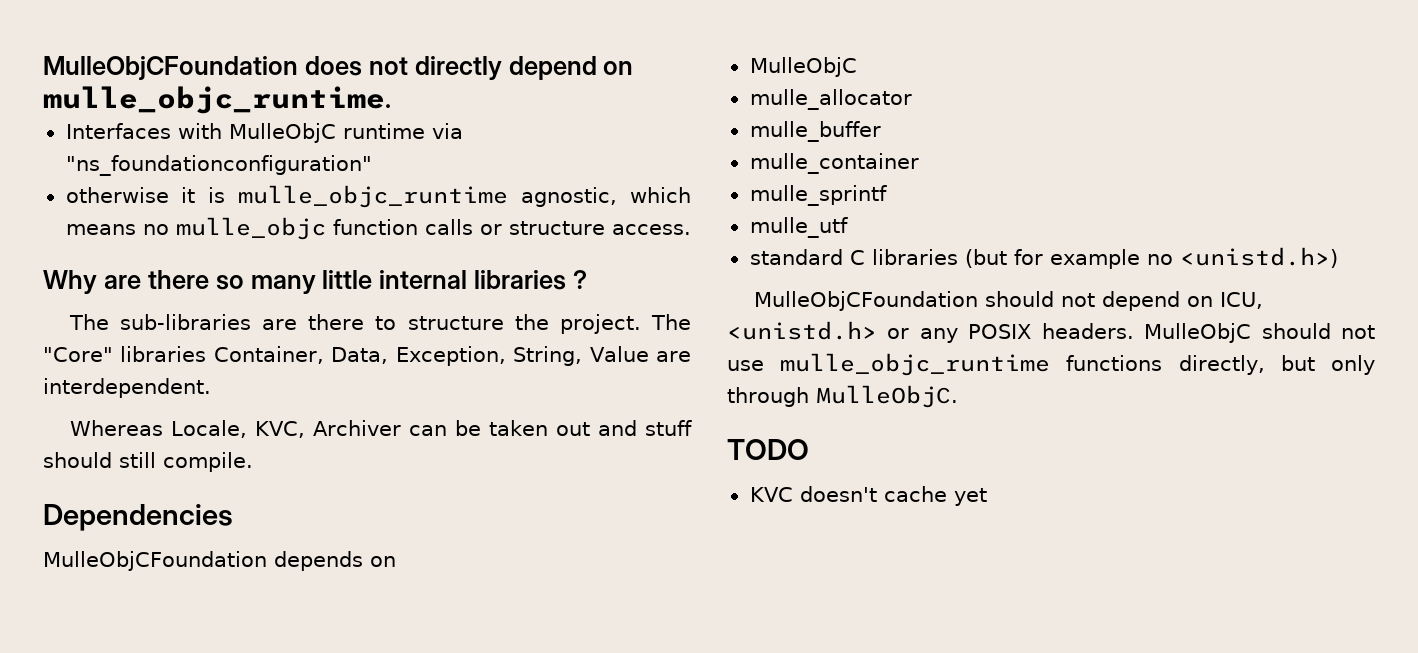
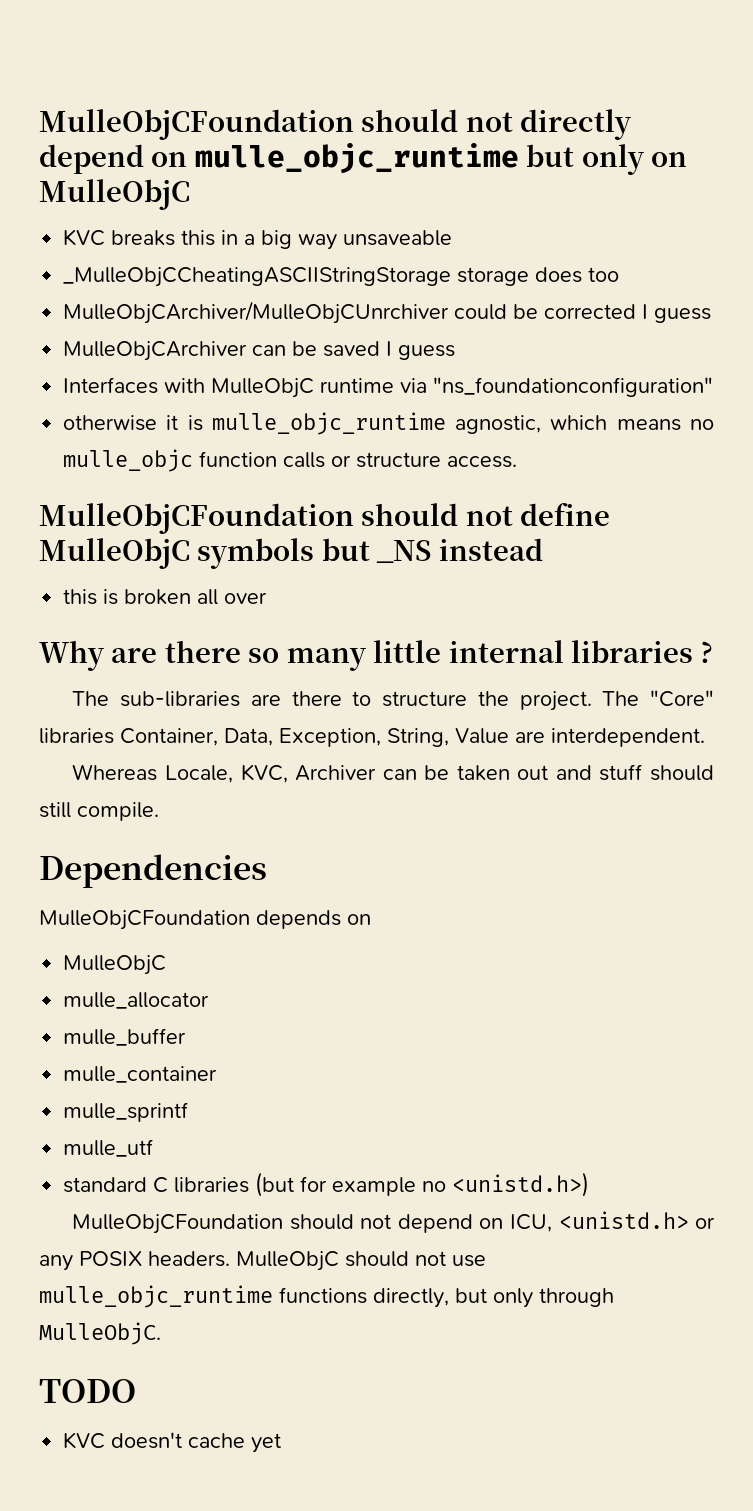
- MulleObjCFoundation does not directly depend on mulle_objc_runtime.
+ MulleObjCFoundation should not directly depend on mulle_objc_runtime but only on MulleObjC
+ KVC breaks this in a big way unsaveable
+ _MulleObjCCheatingASCIIStringStorage storage does too
+ MulleObjCArchiver/MulleObjCUnrchiver could be corrected I guess
+ MulleObjCArchiver can be saved I guess
+ MulleObjCFoundation should not define MulleObjC symbols but _NS instead
+ this is broken all over

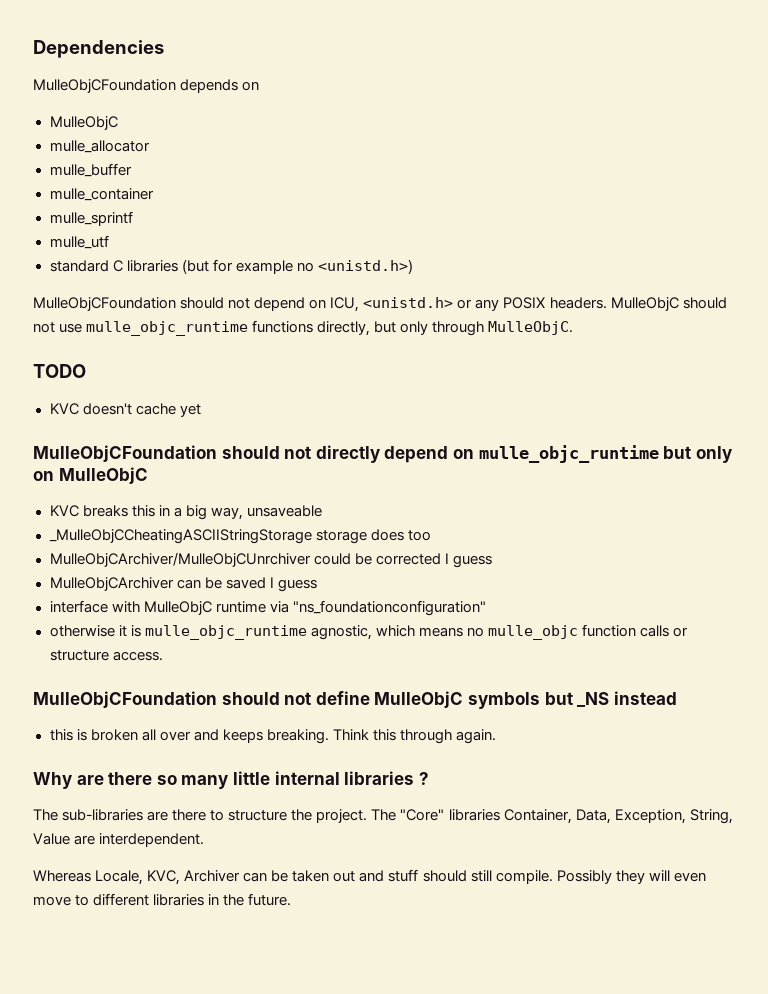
- MulleObjCFoundation should not directly depend on mulle_objc_runtime but only on MulleObjC
- KVC breaks this in a big way unsaveable
- _MulleObjCCheatingASCIIStringStorage storage does too
- MulleObjCArchiver/MulleObjCUnrchiver could be corrected I guess
- MulleObjCArchiver can be saved I guess
- Interfaces with MulleObjC runtime via "ns_foundationconfiguration"
- otherwise it is mulle_objc_runtime agnostic, which means no mulle_objc function calls or structure access.
- MulleObjCFoundation should not define MulleObjC symbols but _NS instead
- this is broken all over
- Why are there so many little internal libraries ?
- The sub-libraries are there to structure the project. The "Core" libraries Container, Data, Exception, String, Value are interdependent.
- Whereas Locale, KVC, Archiver can be taken out and stuff should still compile.
+ MulleObjCFoundation should not directly depend on mulle_objc_runtime but only on MulleObjC
+ KVC breaks this in a big way, unsaveable
+ _MulleObjCCheatingASCIIStringStorage storage does too
+ MulleObjCArchiver/MulleObjCUnrchiver could be corrected I guess
+ MulleObjCArchiver can be saved I guess
+ interface with MulleObjC runtime via "ns_foundationconfiguration"
+ otherwise it is mulle_objc_runtime agnostic, which means no mulle_objc function calls or structure access.
+ MulleObjCFoundation should not define MulleObjC symbols but _NS instead
+ this is broken all over and keeps breaking. Think this through again.
+ Why are there so many little internal libraries ?
+ The sub-libraries are there to structure the project. The "Core" libraries Container, Data, Exception, String, Value are interdependent.
+ Whereas Locale, KVC, Archiver can be taken out and stuff should still compile. Possibly they will even move to different libraries in the future.

